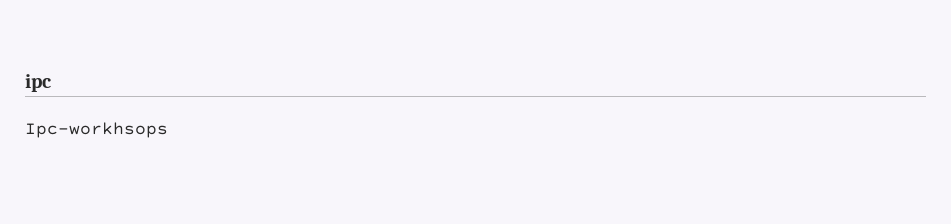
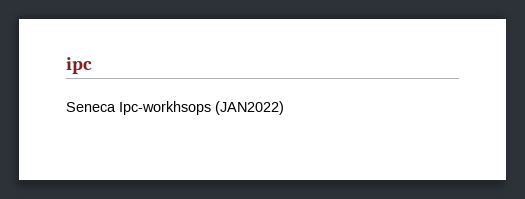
- Ipc-workhsops
+ Seneca Ipc-workhsops (JAN2022)

